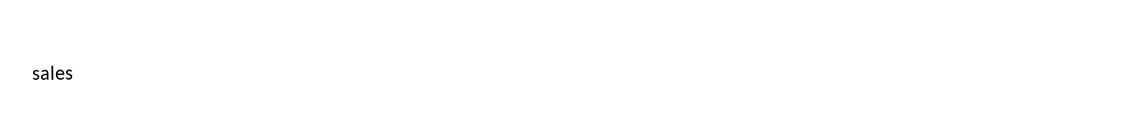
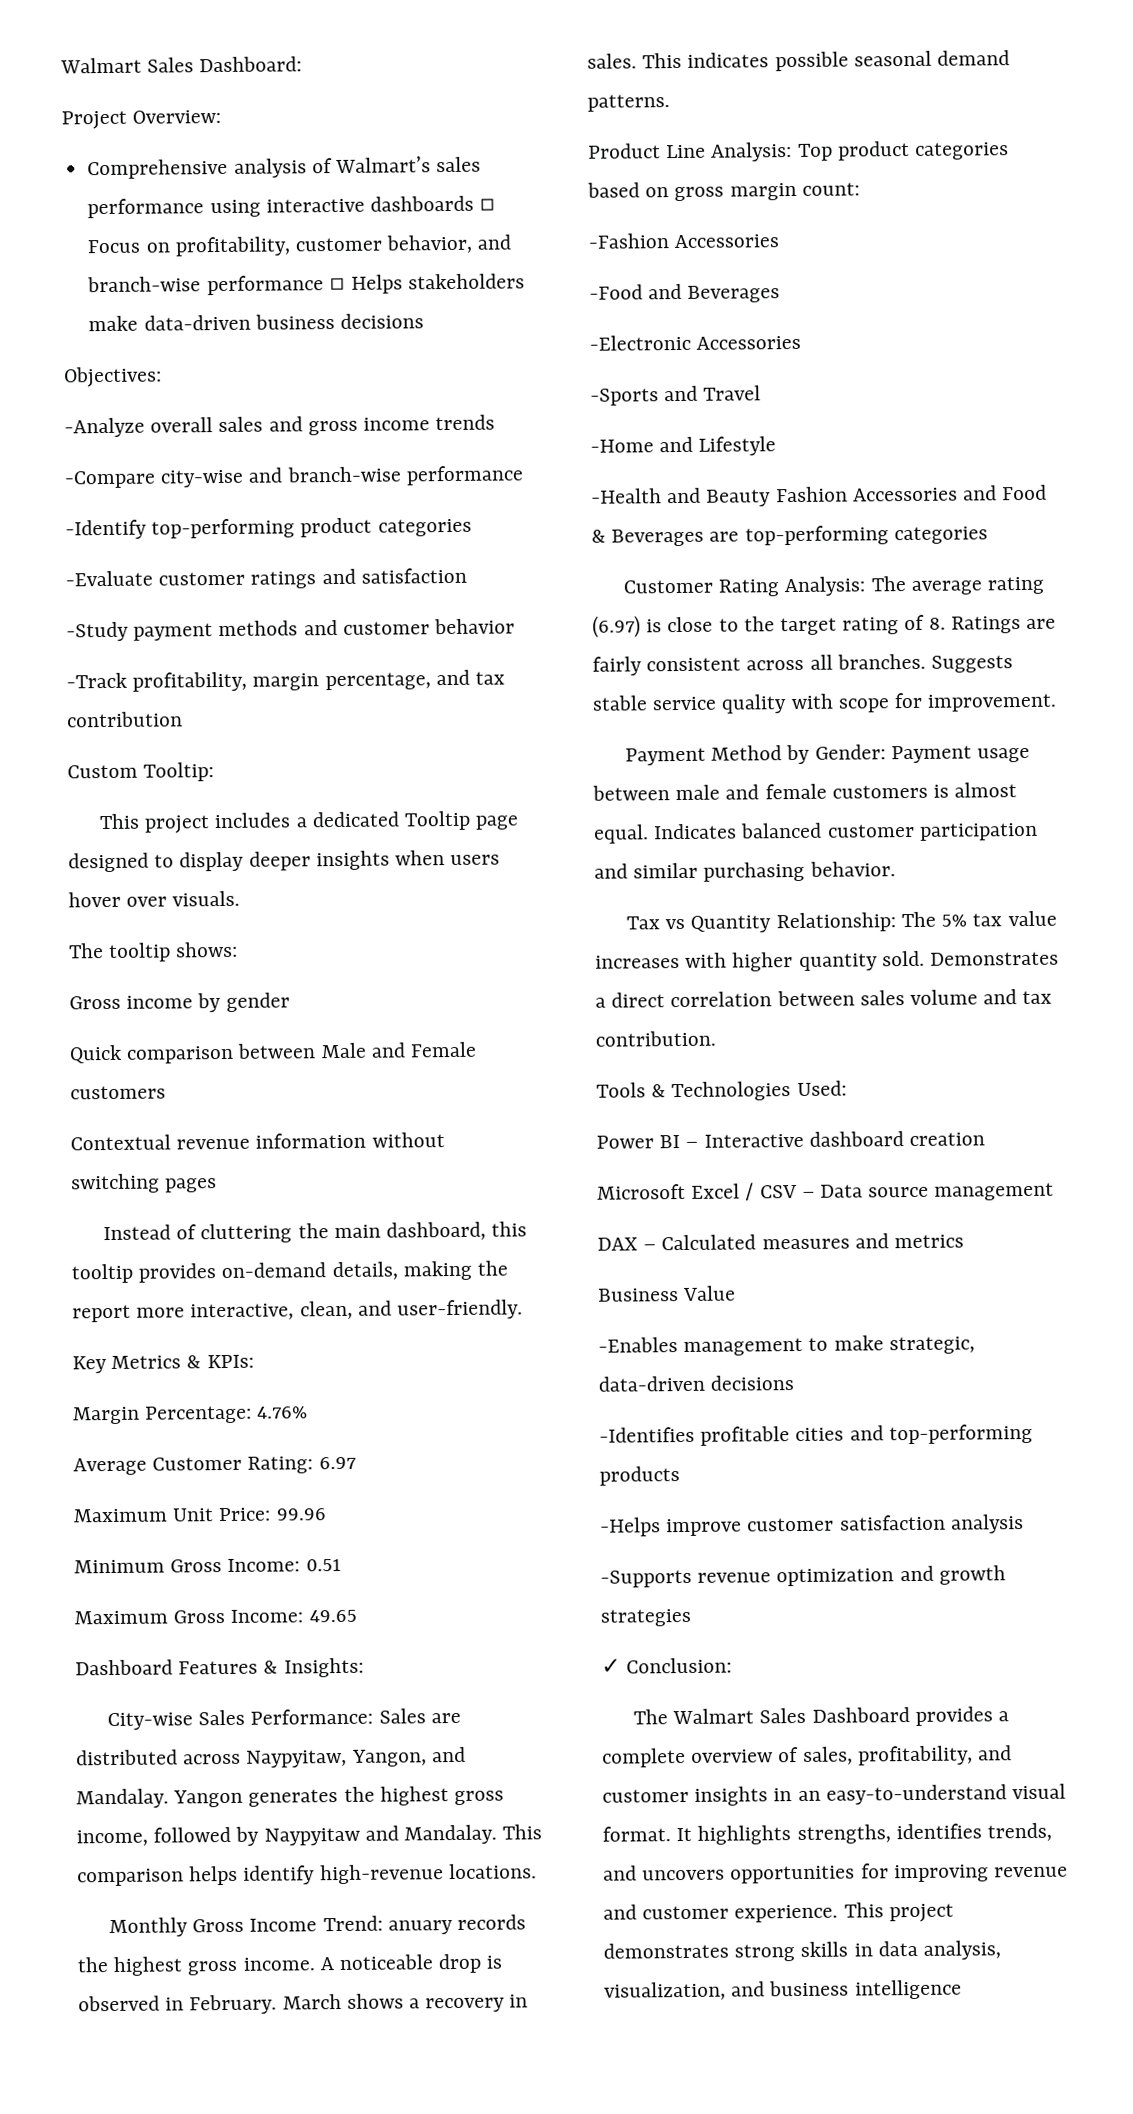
- sales
+ Walmart Sales Dashboard:
+ Project Overview:
+ Comprehensive analysis of Walmart’s sales performance using interactive dashboards ▫ Focus on profitability, customer behavior, and branch-wise performance ▫ Helps stakeholders make data-driven business decisions
+ Objectives:
+ -Analyze overall sales and gross income trends
+ -Compare city-wise and branch-wise performance
+ -Identify top-performing product categories
+ -Evaluate customer ratings and satisfaction
+ -Study payment methods and customer behavior
+ -Track profitability, margin percentage, and tax contribution
+ Custom Tooltip:
+ This project includes a dedicated Tooltip page designed to display deeper insights when users hover over visuals.
+ The tooltip shows:
+ Gross income by gender
+ Quick comparison between Male and Female customers
+ Contextual revenue information without switching pages
+ Instead of cluttering the main dashboard, this tooltip provides on-demand details, making the report more interactive, clean, and user-friendly.
+ Key Metrics & KPIs:
+ Margin Percentage: 4.76%
+ Average Customer Rating: 6.97
+ Maximum Unit Price: 99.96
+ Minimum Gross Income: 0.51
+ Maximum Gross Income: 49.65
+ Dashboard Features & Insights:
+ City-wise Sales Performance: Sales are distributed across Naypyitaw, Yangon, and Mandalay. Yangon generates the highest gross income, followed by Naypyitaw and Mandalay. This comparison helps identify high-revenue locations.
+ Monthly Gross Income Trend: anuary records the highest gross income. A noticeable drop is observed in February. March shows a recovery in sales. This indicates possible seasonal demand patterns.
+ Product Line Analysis: Top product categories based on gross margin count:
+ -Fashion Accessories
+ -Food and Beverages
+ -Electronic Accessories
+ -Sports and Travel
+ -Home and Lifestyle
+ -Health and Beauty Fashion Accessories and Food & Beverages are top-performing categories
+ Customer Rating Analysis: The average rating (6.97) is close to the target rating of 8. Ratings are fairly consistent across all branches. Suggests stable service quality with scope for improvement.
+ Payment Method by Gender: Payment usage between male and female customers is almost equal. Indicates balanced customer participation and similar purchasing behavior.
+ Tax vs Quantity Relationship: The 5% tax value increases with higher quantity sold. Demonstrates a direct correlation between sales volume and tax contribution.
+ Tools & Technologies Used:
+ Power BI – Interactive dashboard creation
+ Microsoft Excel / CSV – Data source management
+ DAX – Calculated measures and metrics
+ Business Value
+ -Enables management to make strategic, data-driven decisions
+ -Identifies profitable cities and top-performing products
+ -Helps improve customer satisfaction analysis
+ -Supports revenue optimization and growth strategies
+ ✓ Conclusion:
+ The Walmart Sales Dashboard provides a complete overview of sales, profitability, and customer insights in an easy-to-understand visual format. It highlights strengths, identifies trends, and uncovers opportunities for improving revenue and customer experience. This project demonstrates strong skills in data analysis, visualization, and business intelligence

